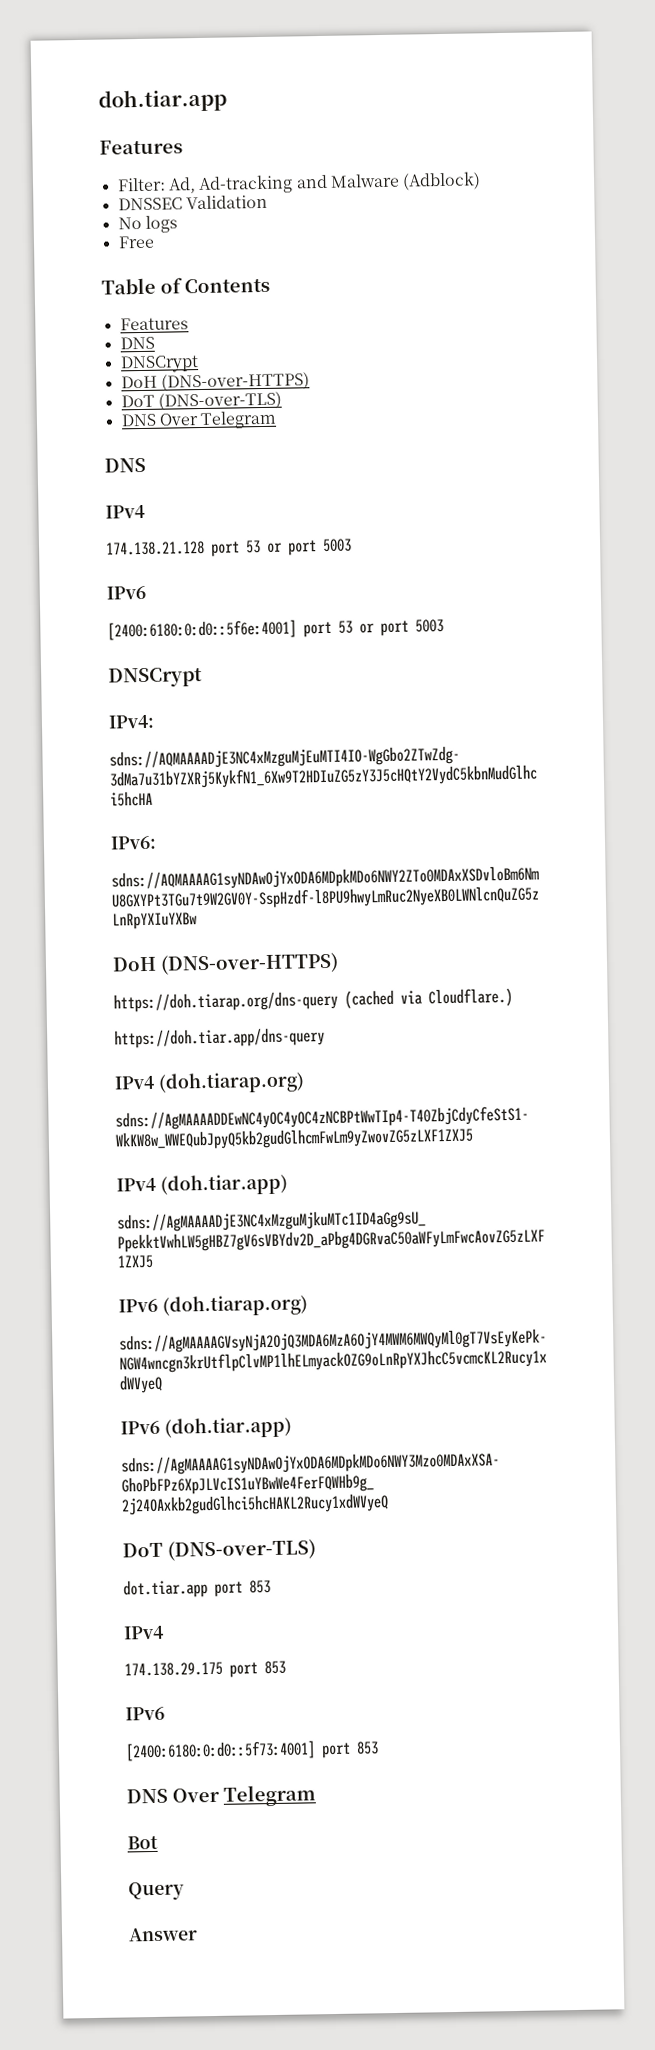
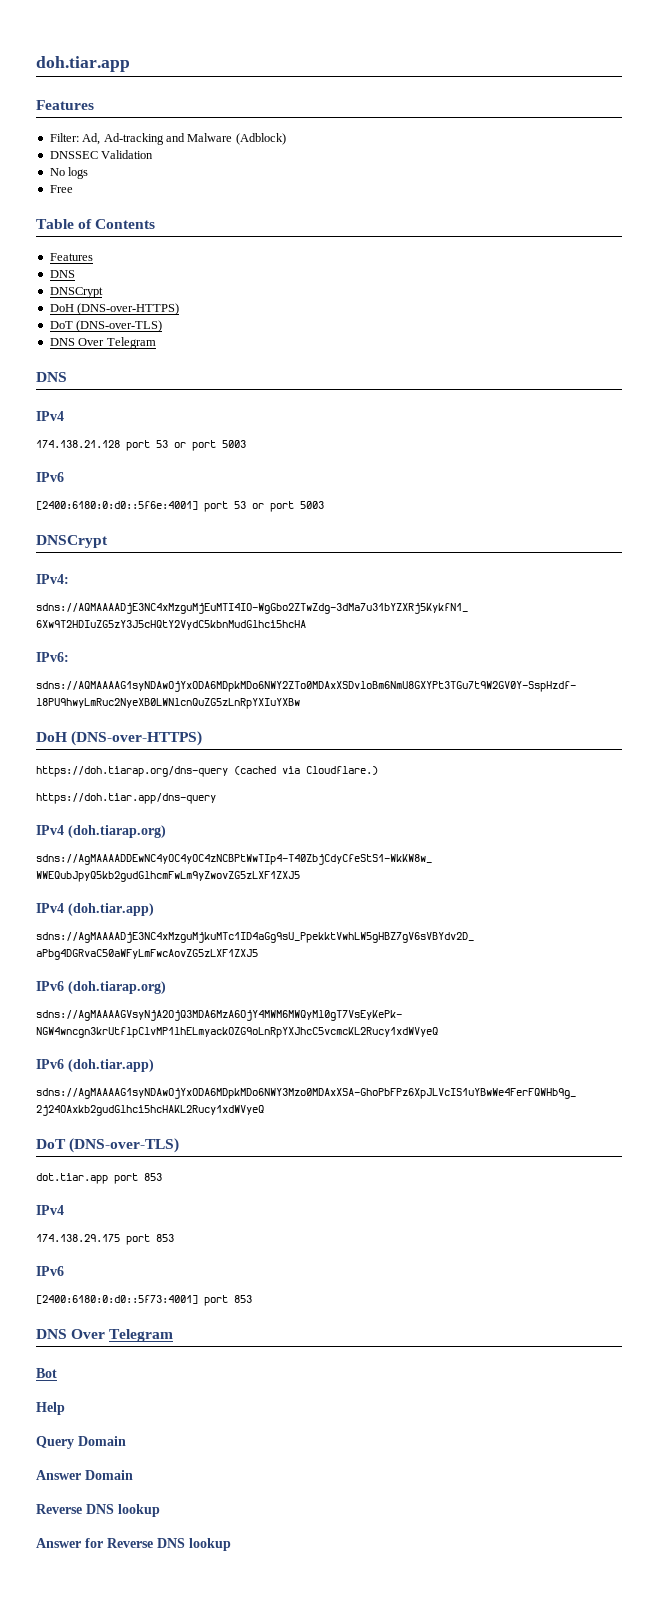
+ Help
- Query
- Answer
+ Query Domain
+ Answer Domain
+ Reverse DNS lookup
+ Answer for Reverse DNS lookup

